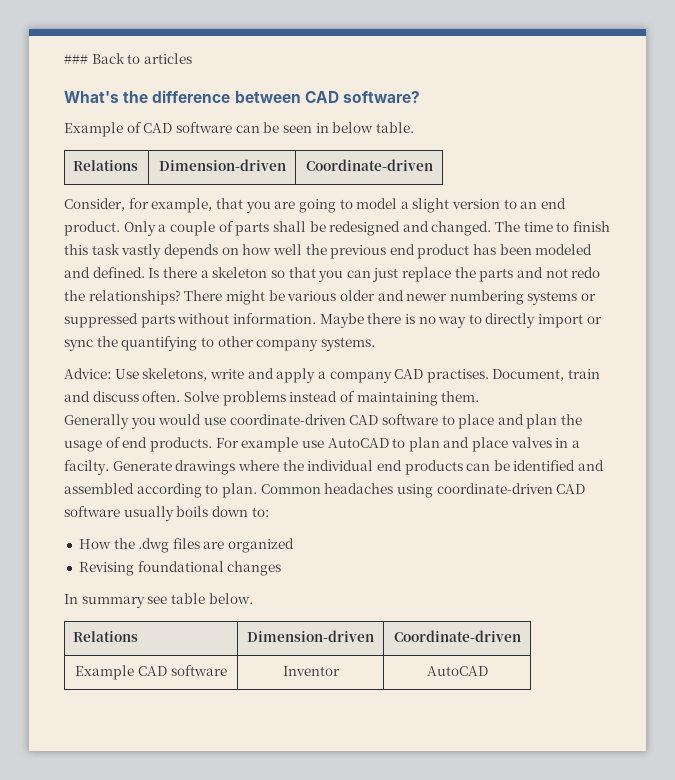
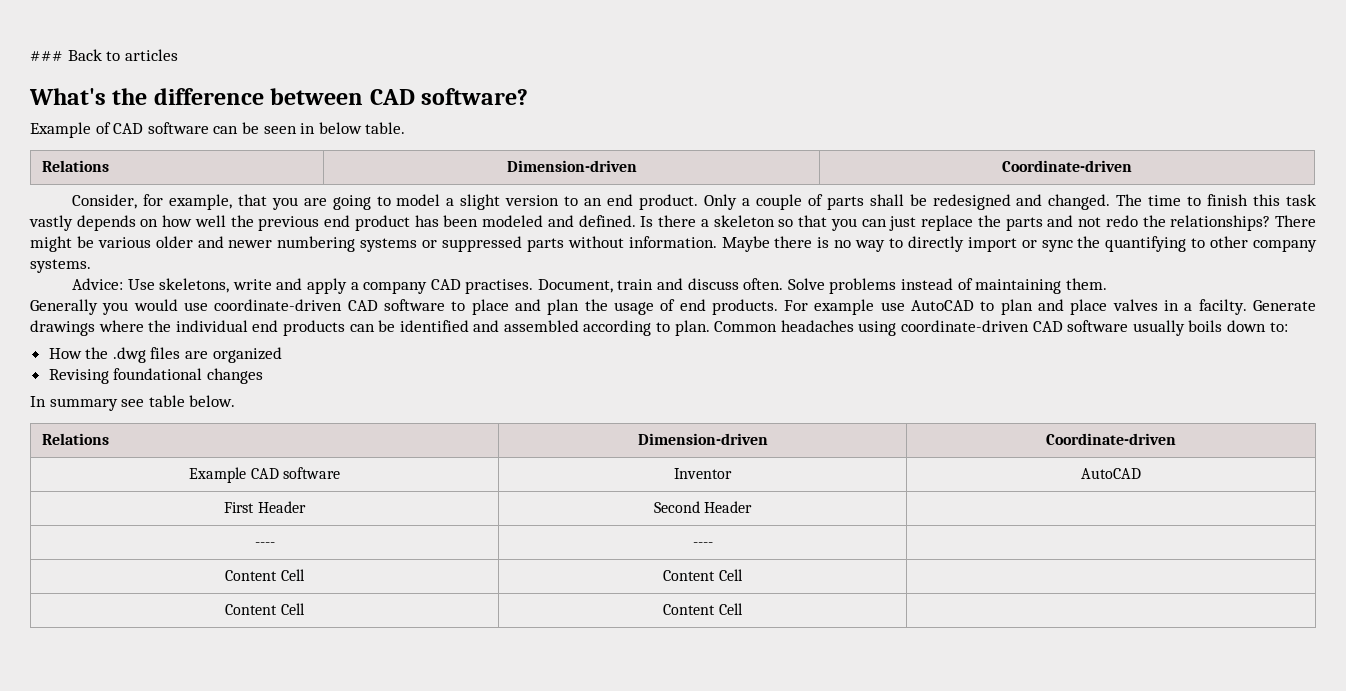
+ First Header | Second Header |
+ ---- | ---- |
+ Content Cell | Content Cell |
+ Content Cell | Content Cell |

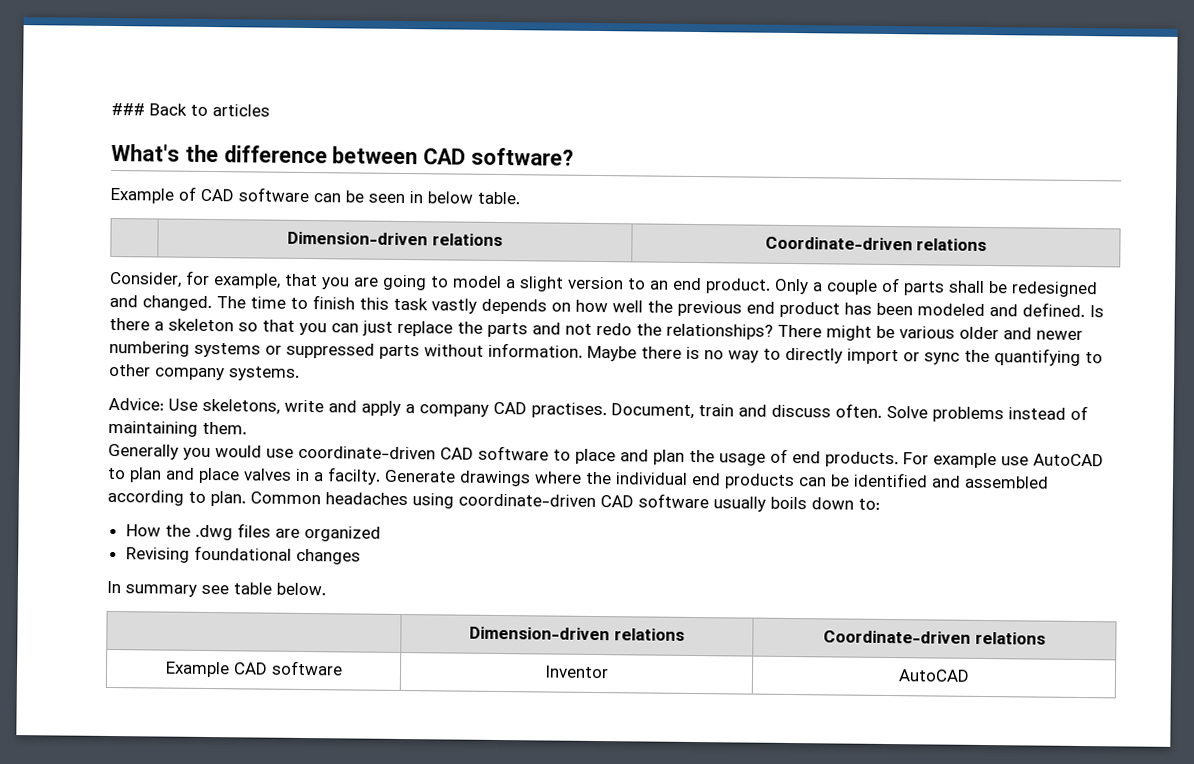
  Example of CAD software can be seen in below table.
- Relations | Dimension-driven | Coordinate-driven
+ | Dimension-driven relations | Coordinate-driven relations
  In summary see table below.
- Relations | Dimension-driven | Coordinate-driven
+ | Dimension-driven relations | Coordinate-driven relations
- First Header | Second Header |
- ---- | ---- |
- Content Cell | Content Cell |
- Content Cell | Content Cell |

